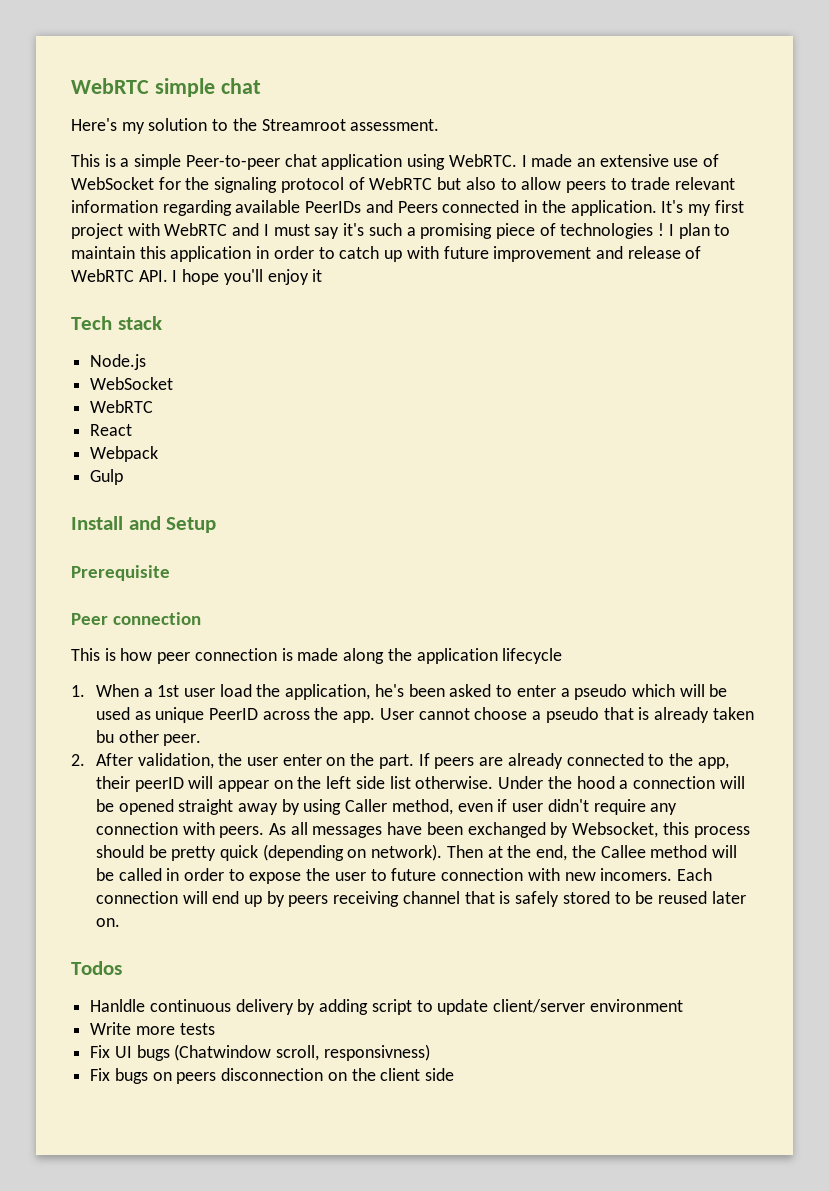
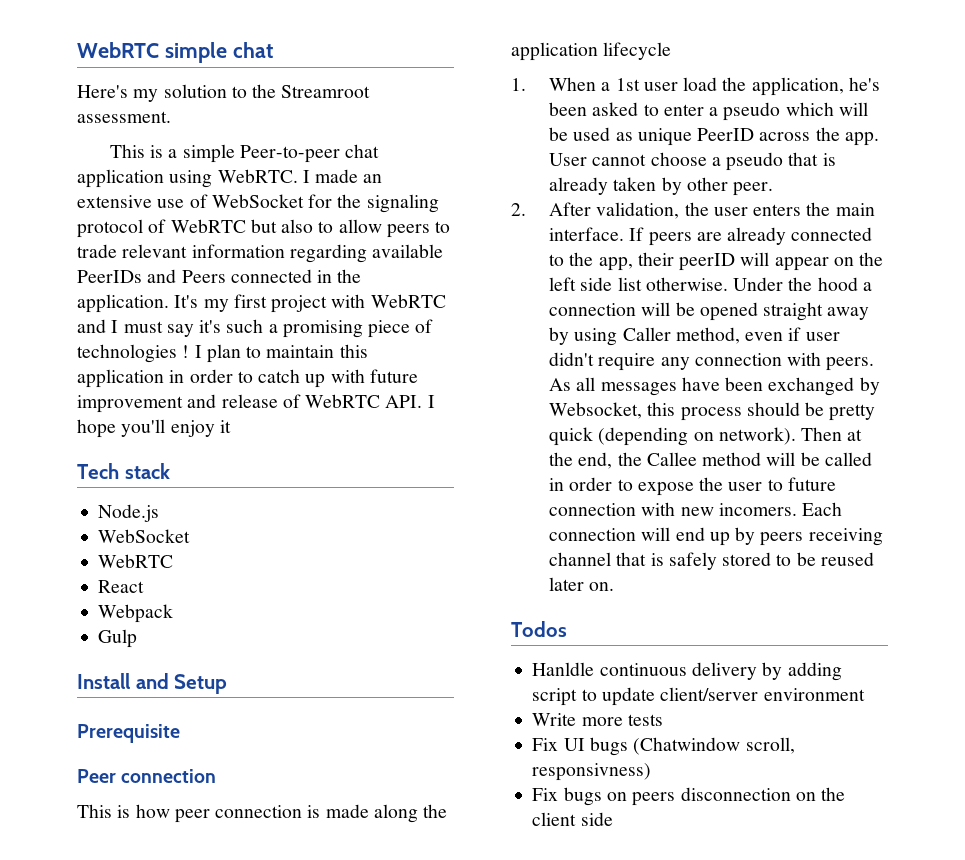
- User cannot choose a pseudo that is already taken bu other peer.
+ User cannot choose a pseudo that is already taken by other peer.
- 2. After validation, the user enter on the part.
+ 2. After validation, the user enters the main interface.

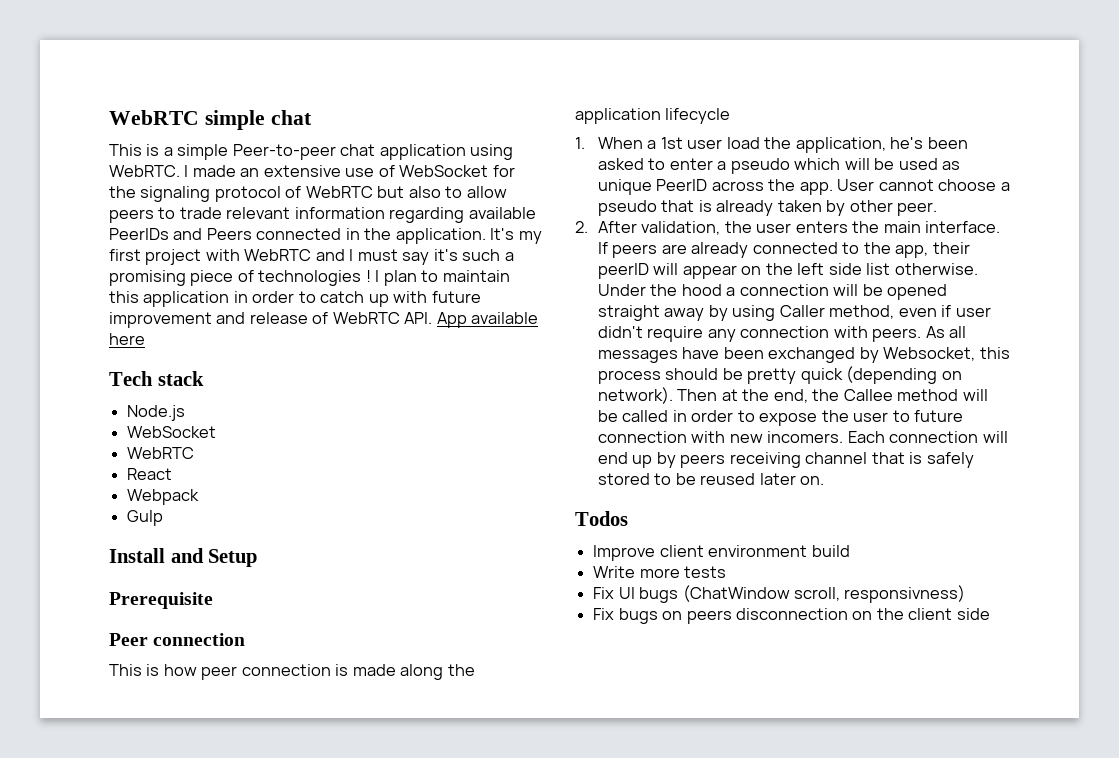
- Here's my solution to the Streamroot assessment.
- I plan to maintain this application in order to catch up with future improvement and release of WebRTC API. I hope you'll enjoy it
+ I plan to maintain this application in order to catch up with future improvement and release of WebRTC API. App available here
- Hanldle continuous delivery by adding script to update client/server environment
+ Improve client environment build
- Fix UI bugs (Chatwindow scroll, responsivness)
+ Fix UI bugs (ChatWindow scroll, responsivness)

